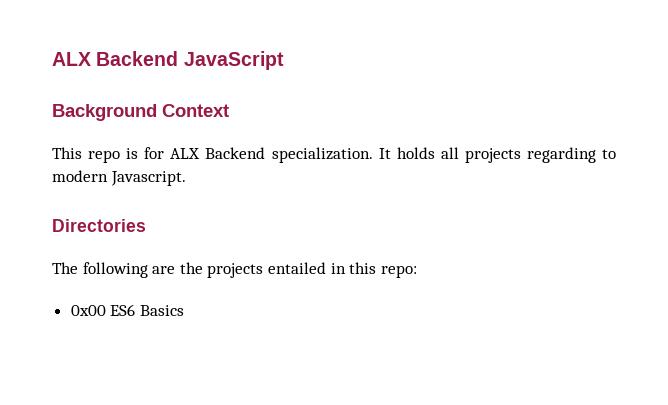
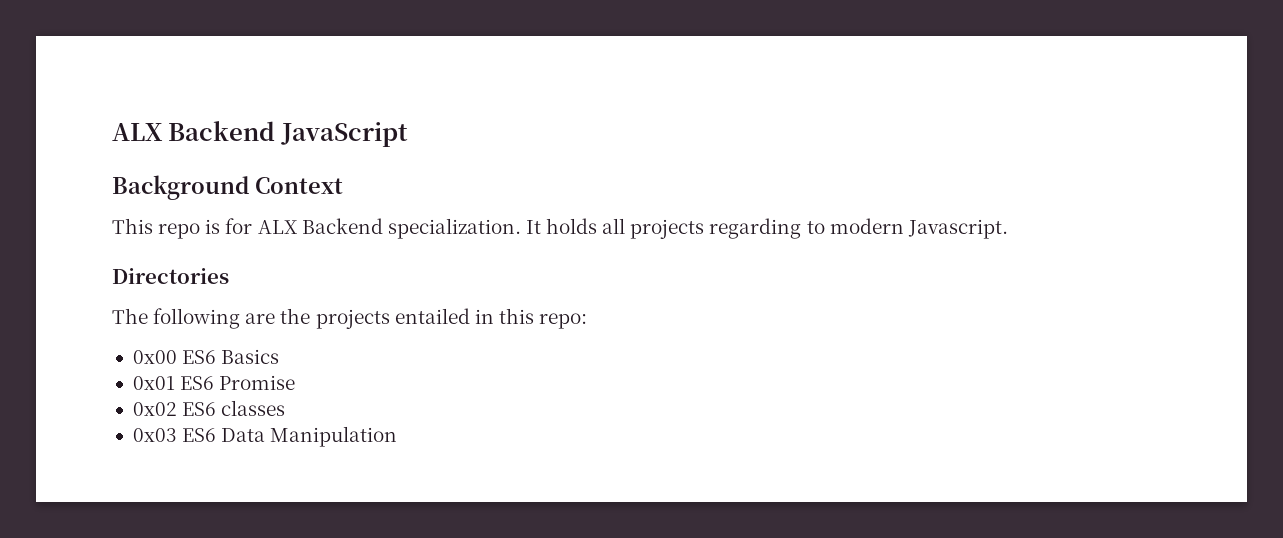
+ 0x01 ES6 Promise
+ 0x02 ES6 classes
+ 0x03 ES6 Data Manipulation

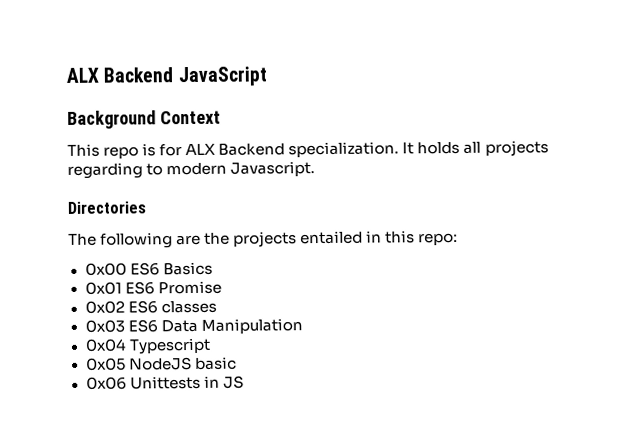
+ 0x04 Typescript
+ 0x05 NodeJS basic
+ 0x06 Unittests in JS

